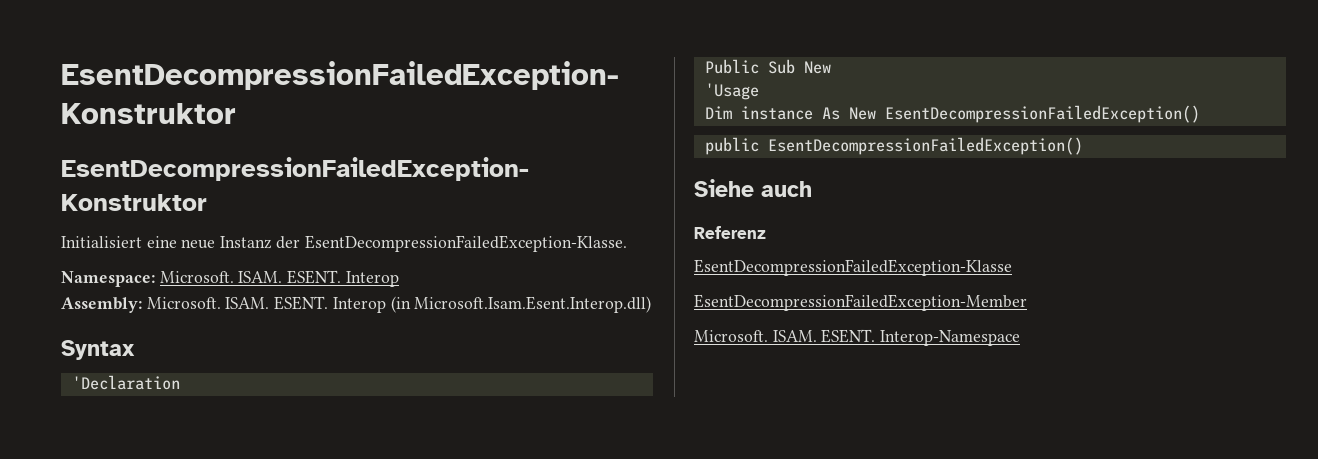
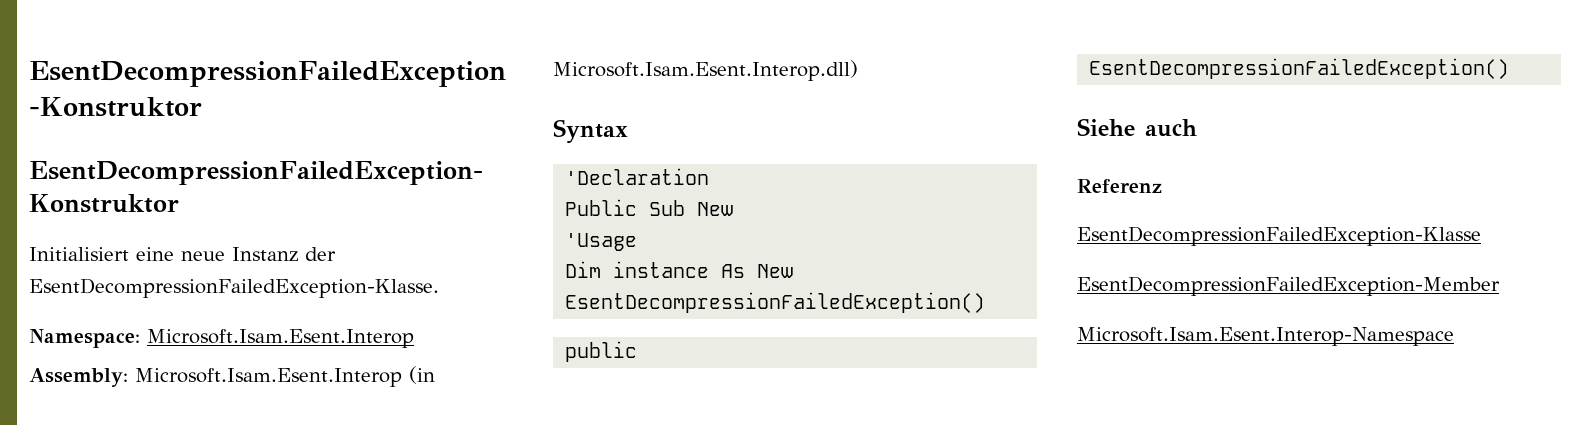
- Namespace: Microsoft. ISAM. ESENT. Interop
- Assembly: Microsoft. ISAM. ESENT. Interop (in Microsoft.Isam.Esent.Interop.dll)
+ Namespace: Microsoft.Isam.Esent.Interop
+ Assembly: Microsoft.Isam.Esent.Interop (in Microsoft.Isam.Esent.Interop.dll)
- Microsoft. ISAM. ESENT. Interop-Namespace
+ Microsoft.Isam.Esent.Interop-Namespace

